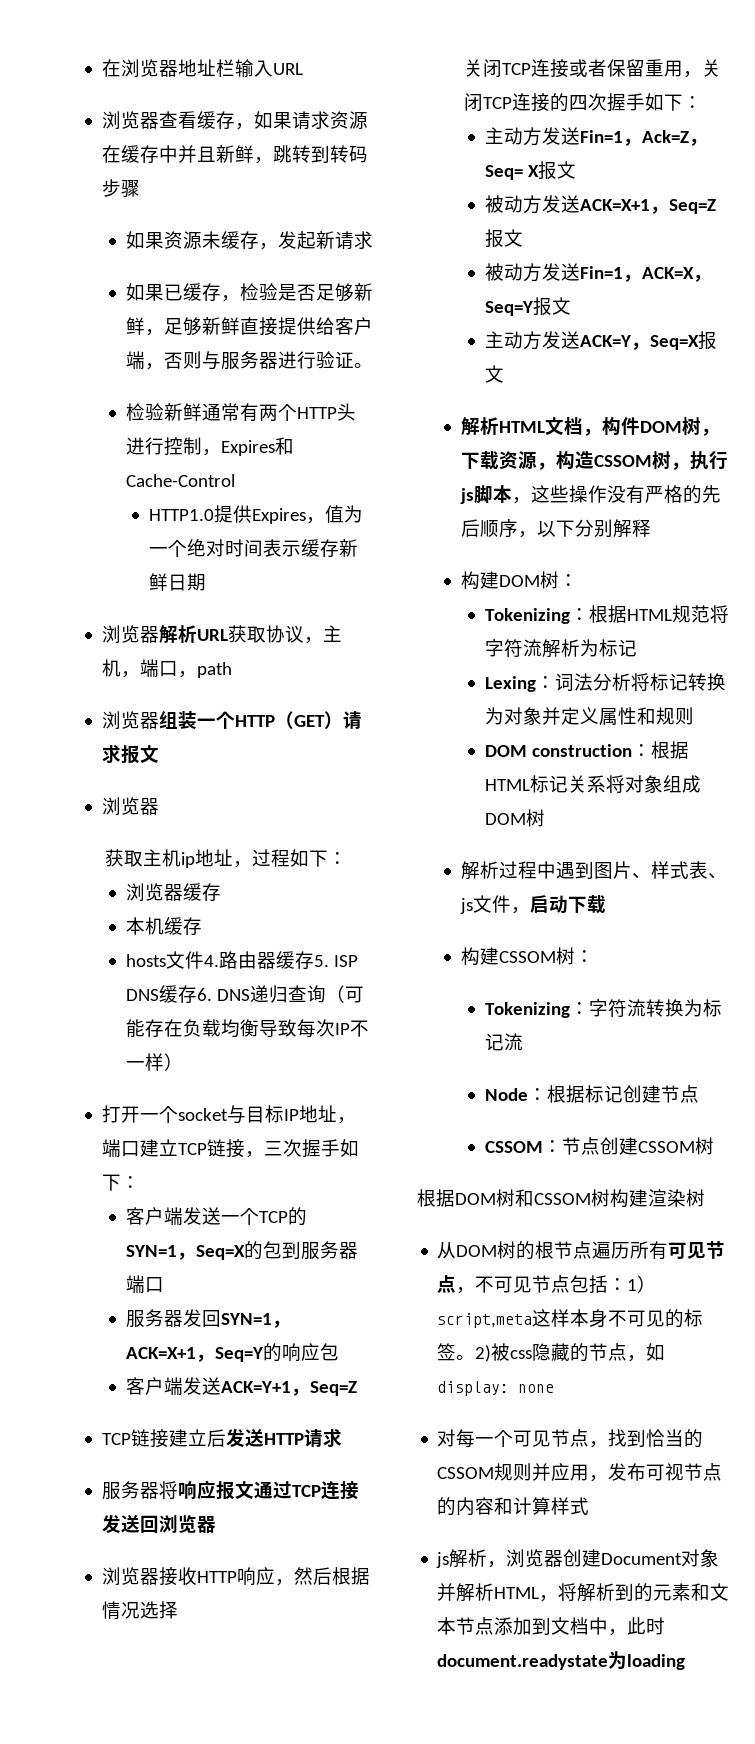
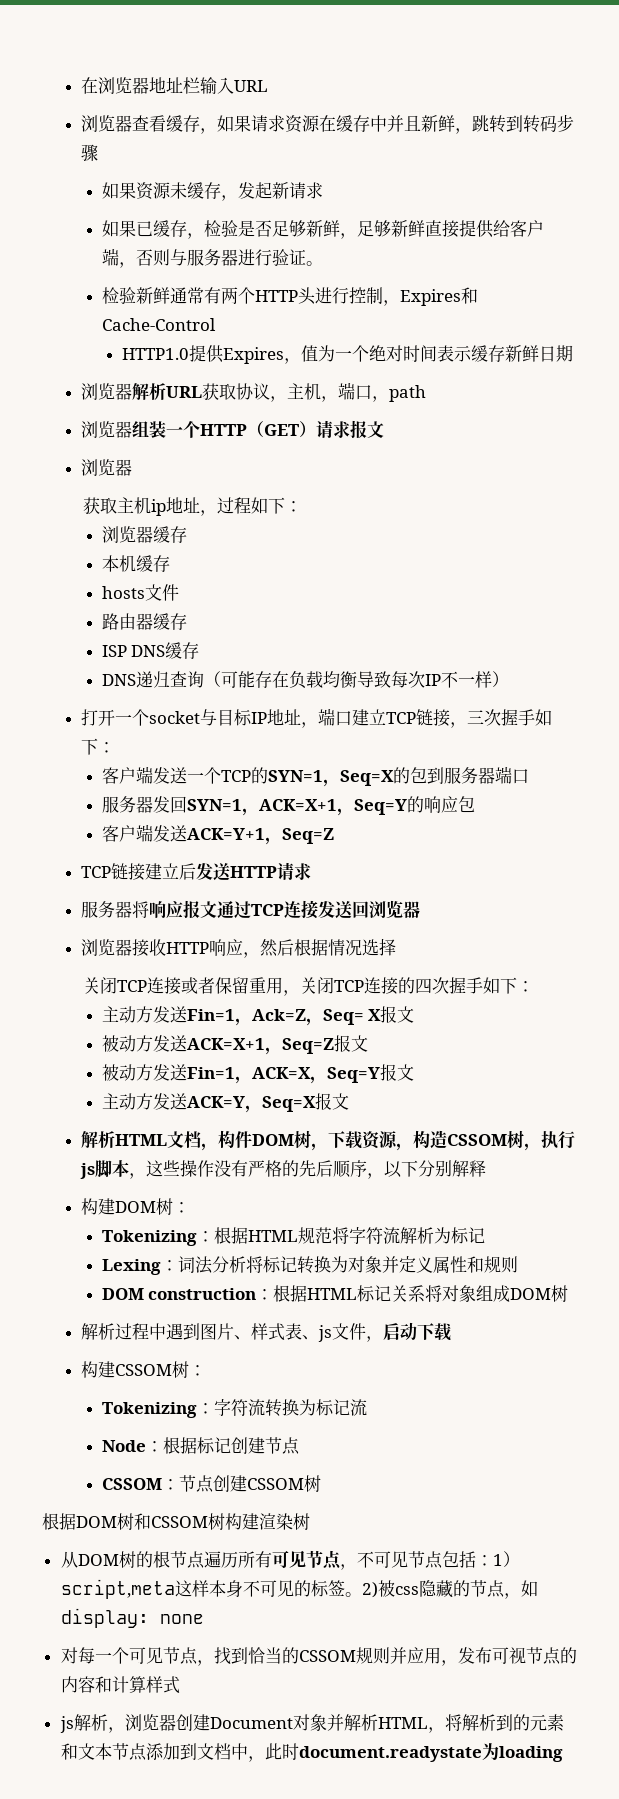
- hosts文件4.路由器缓存5. ISP DNS缓存6. DNS递归查询（可能存在负载均衡导致每次IP不一样）
+ hosts文件
+ 路由器缓存
+ ISP DNS缓存
+ DNS递归查询（可能存在负载均衡导致每次IP不一样）

